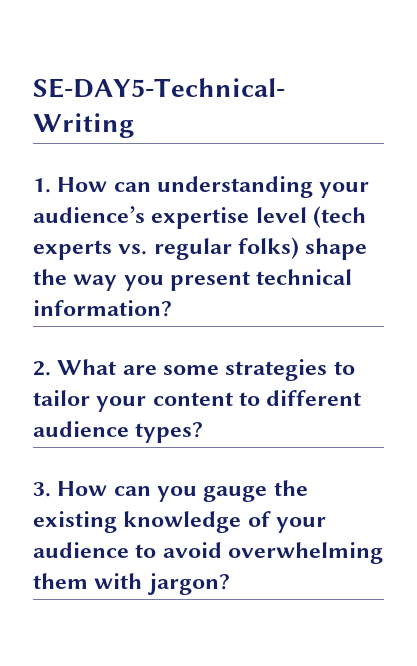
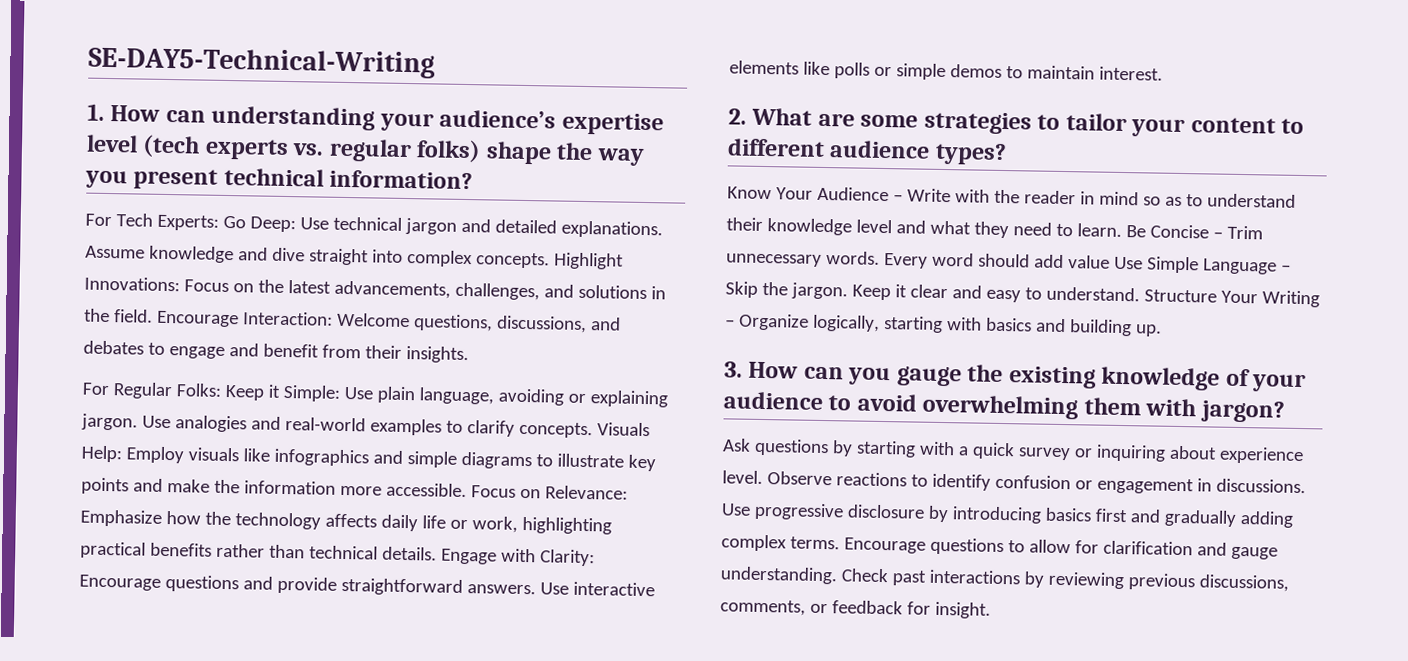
+ For Tech Experts: Go Deep: Use technical jargon and detailed explanations. Assume knowledge and dive straight into complex concepts. Highlight Innovations: Focus on the latest advancements, challenges, and solutions in the field. Encourage Interaction: Welcome questions, discussions, and debates to engage and benefit from their insights.
+ For Regular Folks: Keep it Simple: Use plain language, avoiding or explaining jargon. Use analogies and real-world examples to clarify concepts. Visuals Help: Employ visuals like infographics and simple diagrams to illustrate key points and make the information more accessible. Focus on Relevance: Emphasize how the technology affects daily life or work, highlighting practical benefits rather than technical details. Engage with Clarity: Encourage questions and provide straightforward answers. Use interactive elements like polls or simple demos to maintain interest.
+ Know Your Audience – Write with the reader in mind so as to understand their knowledge level and what they need to learn. Be Concise – Trim unnecessary words. Every word should add value Use Simple Language – Skip the jargon. Keep it clear and easy to understand. Structure Your Writing – Organize logically, starting with basics and building up.
+ Ask questions by starting with a quick survey or inquiring about experience level. Observe reactions to identify confusion or engagement in discussions. Use progressive disclosure by introducing basics first and gradually adding complex terms. Encourage questions to allow for clarification and gauge understanding. Check past interactions by reviewing previous discussions, comments, or feedback for insight.

